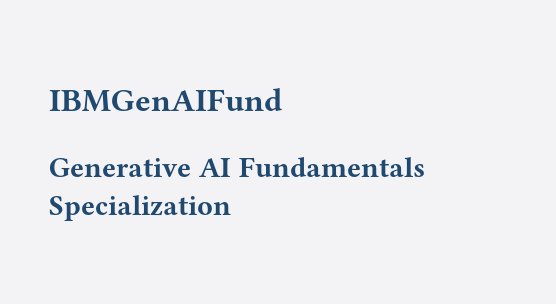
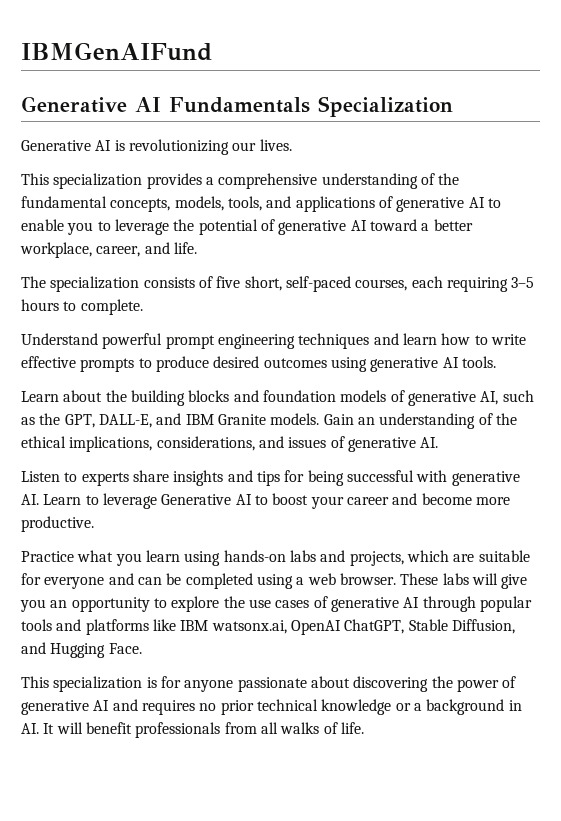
+ Generative AI is revolutionizing our lives.
+ This specialization provides a comprehensive understanding of the fundamental concepts, models, tools, and applications of generative AI to enable you to leverage the potential of generative AI toward a better workplace, career, and life.
+ The specialization consists of five short, self-paced courses, each requiring 3–5 hours to complete.
+ Understand powerful prompt engineering techniques and learn how to write effective prompts to produce desired outcomes using generative AI tools.
+ Learn about the building blocks and foundation models of generative AI, such as the GPT, DALL-E, and IBM Granite models. Gain an understanding of the ethical implications, considerations, and issues of generative AI.
+ Listen to experts share insights and tips for being successful with generative AI. Learn to leverage Generative AI to boost your career and become more productive.
+ Practice what you learn using hands-on labs and projects, which are suitable for everyone and can be completed using a web browser. These labs will give you an opportunity to explore the use cases of generative AI through popular tools and platforms like IBM watsonx.ai, OpenAI ChatGPT, Stable Diffusion, and Hugging Face.
+ This specialization is for anyone passionate about discovering the power of generative AI and requires no prior technical knowledge or a background in AI. It will benefit professionals from all walks of life.

